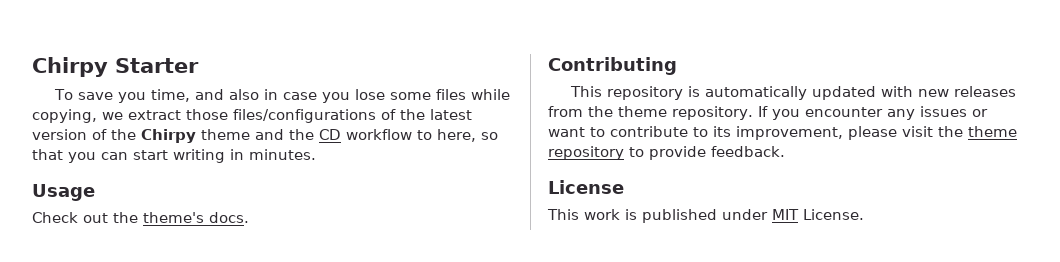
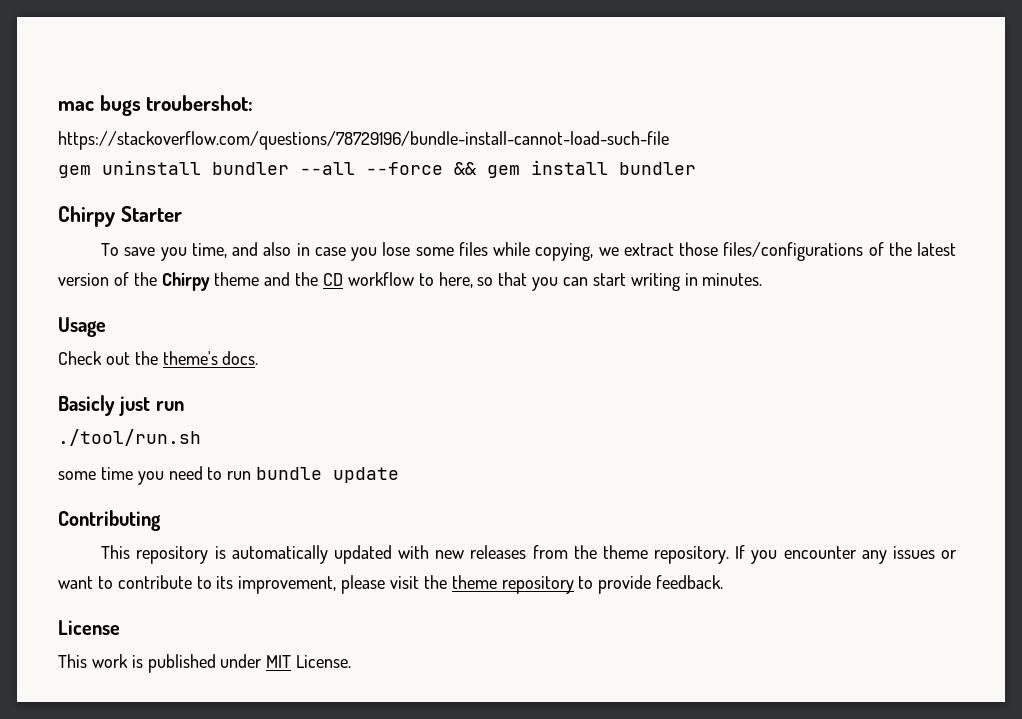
+ mac bugs troubershot:
+ https://stackoverflow.com/questions/78729196/bundle-install-cannot-load-such-file
+ gem uninstall bundler --all --force && gem install bundler
+ Basicly just run
+ ./tool/run.sh
+ some time you need to run bundle update

